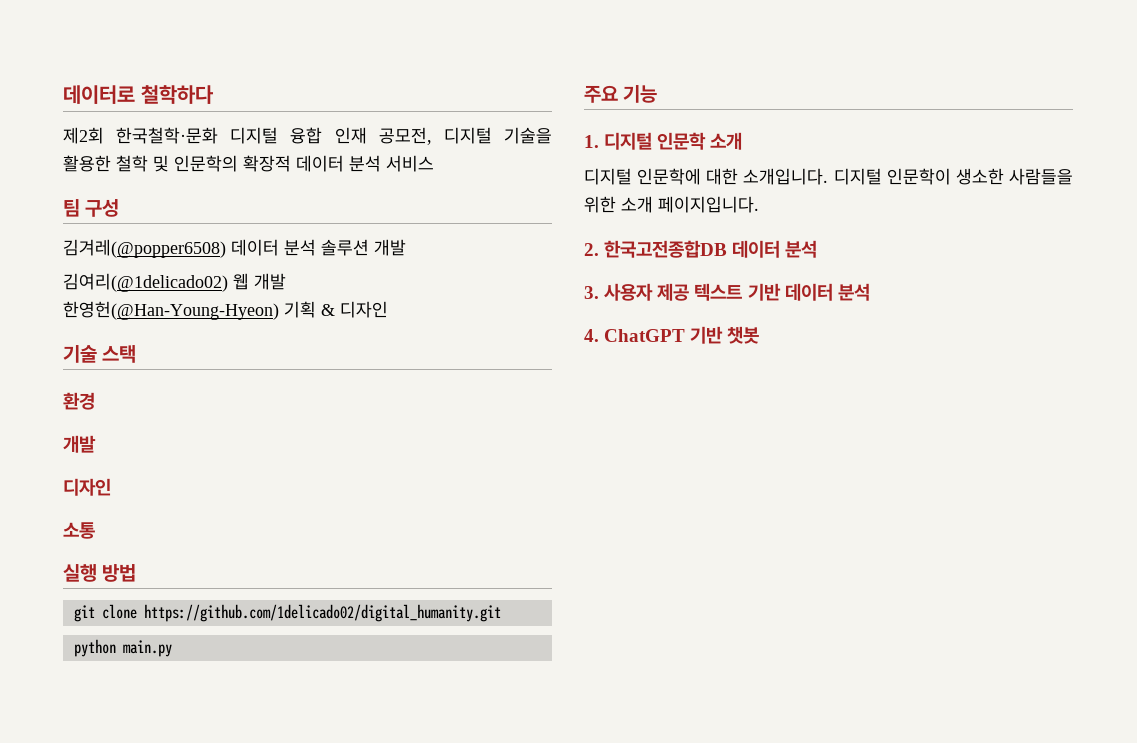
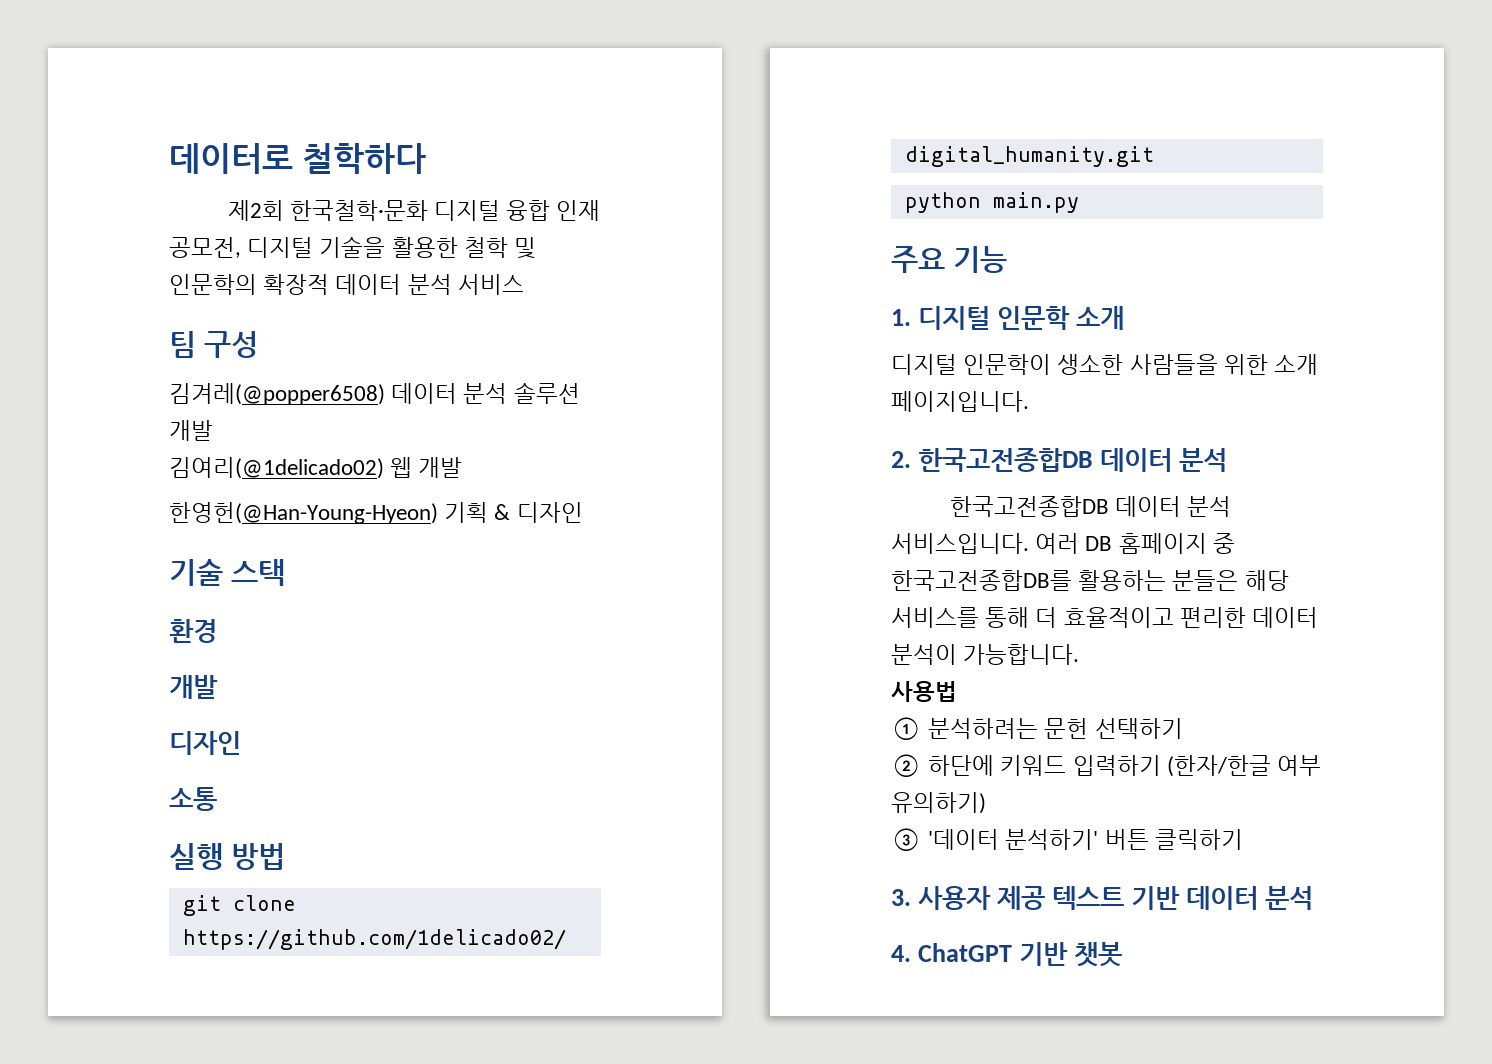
- 디지털 인문학에 대한 소개입니다. 디지털 인문학이 생소한 사람들을 위한 소개 페이지입니다.
+ 디지털 인문학이 생소한 사람들을 위한 소개 페이지입니다.
+ 한국고전종합DB 데이터 분석 서비스입니다. 여러 DB 홈페이지 중 한국고전종합DB를 활용하는 분들은 해당 서비스를 통해 더 효율적이고 편리한 데이터 분석이 가능합니다.
+ 사용법
+ ① 분석하려는 문헌 선택하기
+ ② 하단에 키워드 입력하기 (한자/한글 여부 유의하기)
+ ③ '데이터 분석하기' 버튼 클릭하기

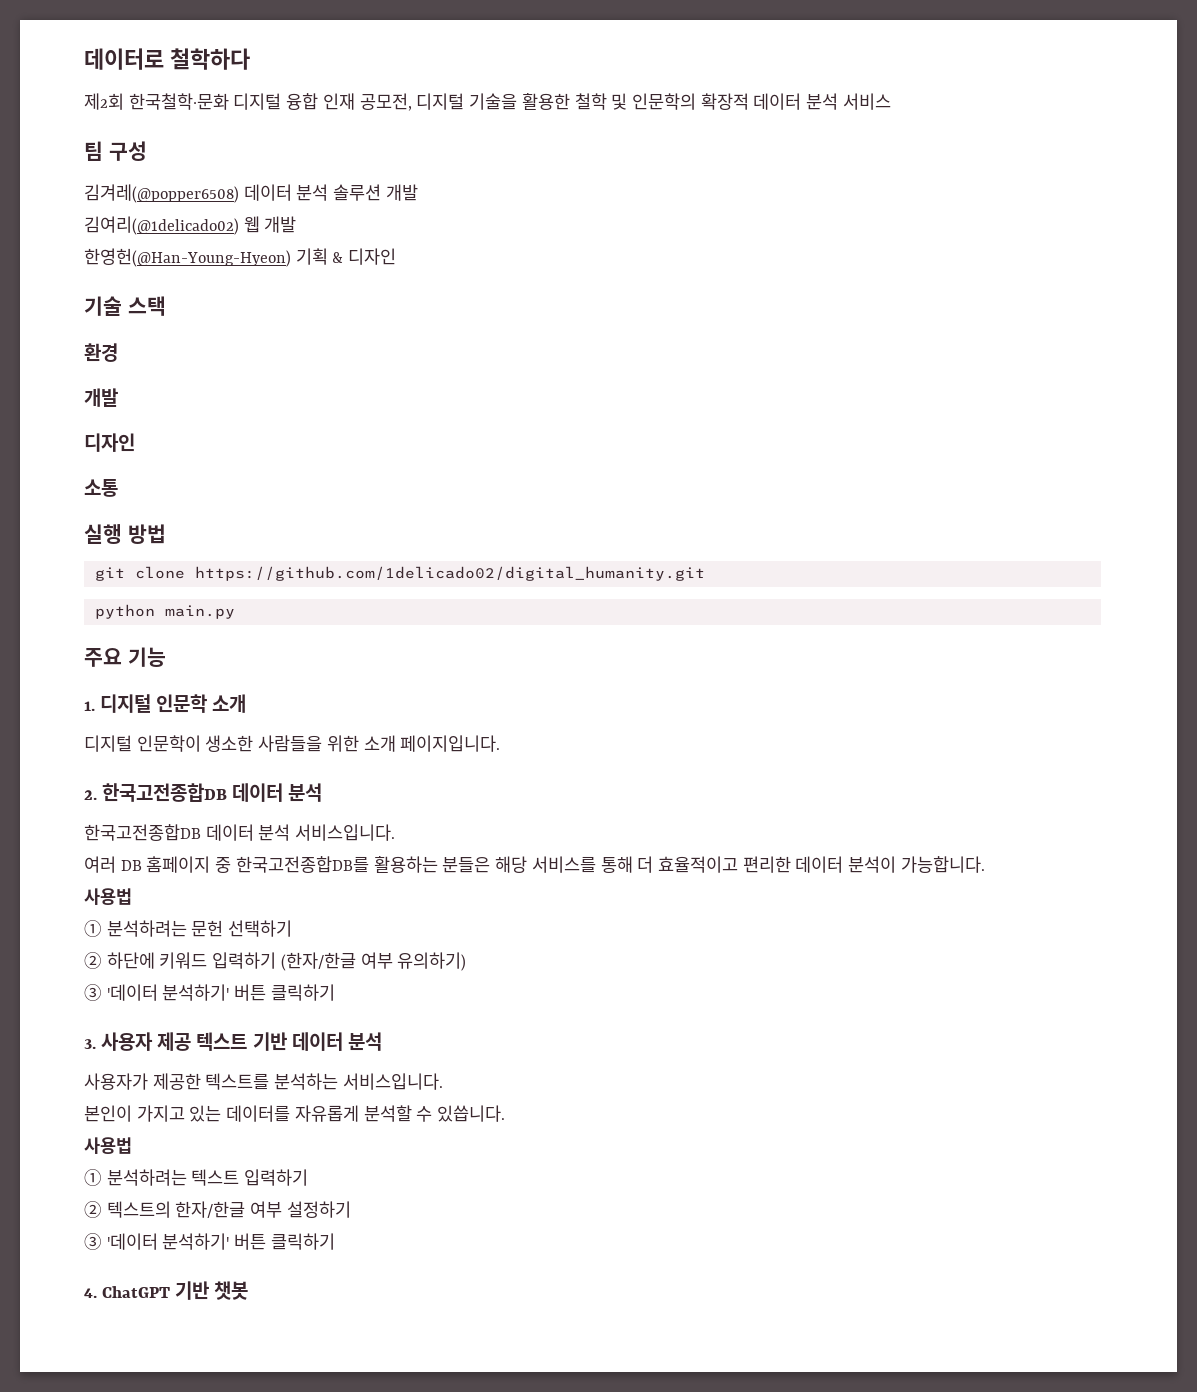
- 한국고전종합DB 데이터 분석 서비스입니다. 여러 DB 홈페이지 중 한국고전종합DB를 활용하는 분들은 해당 서비스를 통해 더 효율적이고 편리한 데이터 분석이 가능합니다.
+ 한국고전종합DB 데이터 분석 서비스입니다.
+ 여러 DB 홈페이지 중 한국고전종합DB를 활용하는 분들은 해당 서비스를 통해 더 효율적이고 편리한 데이터 분석이 가능합니다.
+ 사용자가 제공한 텍스트를 분석하는 서비스입니다.
+ 본인이 가지고 있는 데이터를 자유롭게 분석할 수 있씁니다.
+ 사용법
+ ① 분석하려는 텍스트 입력하기
+ ② 텍스트의 한자/한글 여부 설정하기
+ ③ '데이터 분석하기' 버튼 클릭하기

